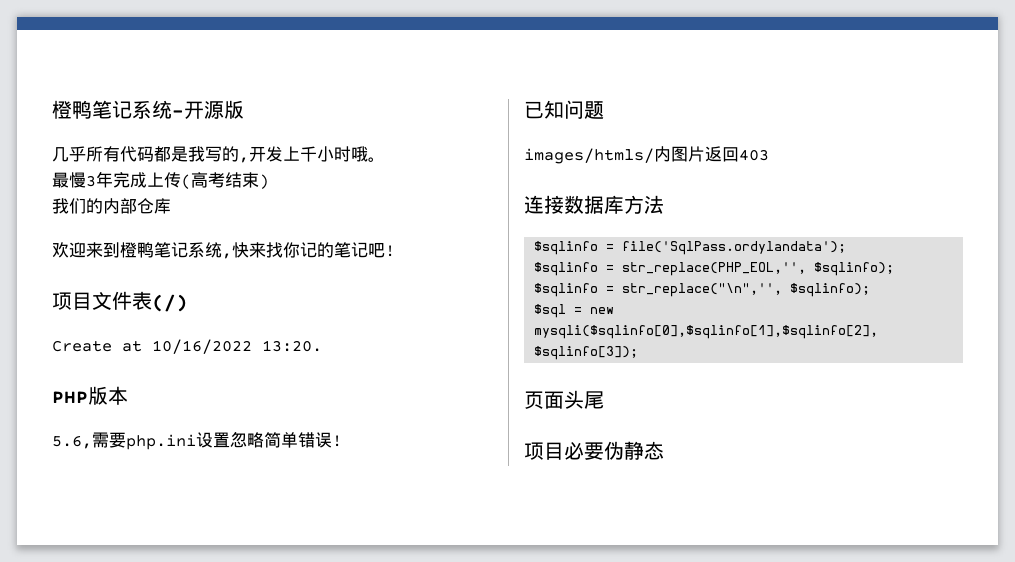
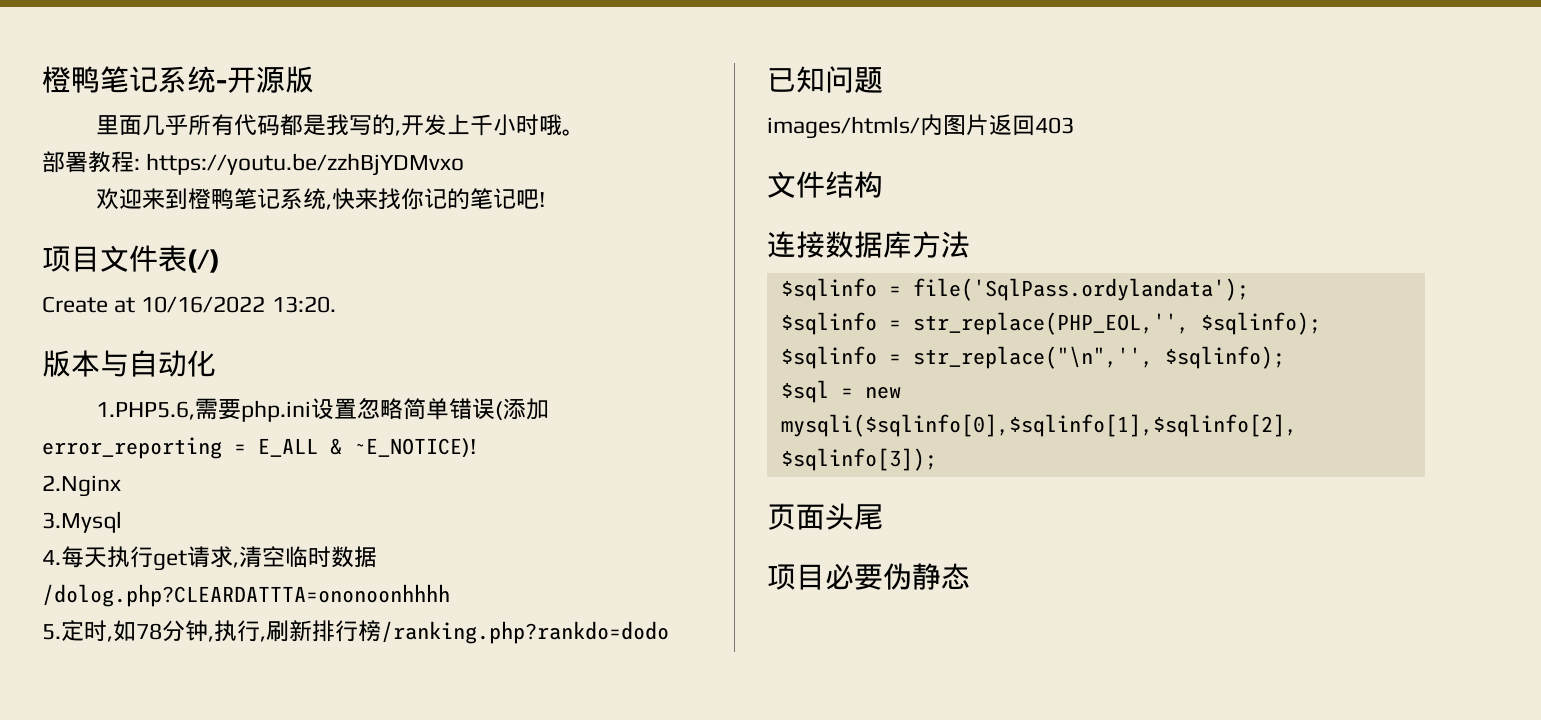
- 几乎所有代码都是我写的,开发上千小时哦。
+ 里面几乎所有代码都是我写的,开发上千小时哦。
- 最慢3年完成上传(高考结束)
- 我们的内部仓库
+ 部署教程: https://youtu.be/zzhBjYDMvxo
- PHP版本
- 5.6,需要php.ini设置忽略简单错误!
+ 版本与自动化
+ 1.PHP5.6,需要php.ini设置忽略简单错误(添加error_reporting = E_ALL & ~E_NOTICE)!
+ 2.Nginx
+ 3.Mysql
+ 4.每天执行get请求,清空临时数据/dolog.php?CLEARDATTTA=ononoonhhhh
+ 5.定时,如78分钟,执行,刷新排行榜/ranking.php?rankdo=dodo
+ 文件结构

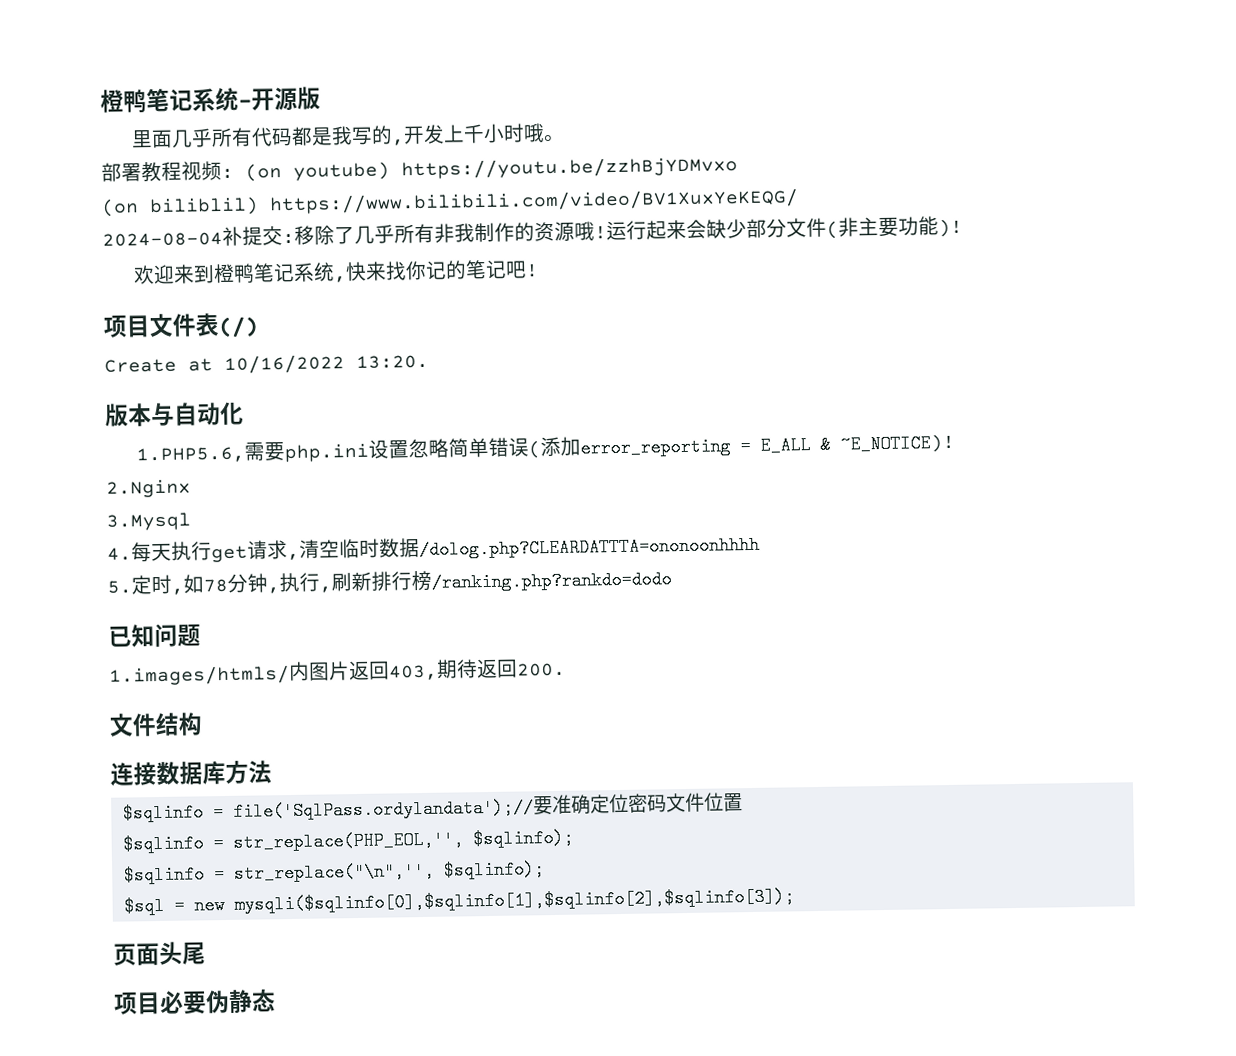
- 部署教程: https://youtu.be/zzhBjYDMvxo
+ 部署教程视频: (on youtube) https://youtu.be/zzhBjYDMvxo
+ (on biliblil) https://www.bilibili.com/video/BV1XuxYeKEQG/
+ 2024-08-04补提交:移除了几乎所有非我制作的资源哦!运行起来会缺少部分文件(非主要功能)!
- images/htmls/内图片返回403
+ 1.images/htmls/内图片返回403,期待返回200.
- $sqlinfo = file('SqlPass.ordylandata');
+ $sqlinfo = file('SqlPass.ordylandata');//要准确定位密码文件位置

